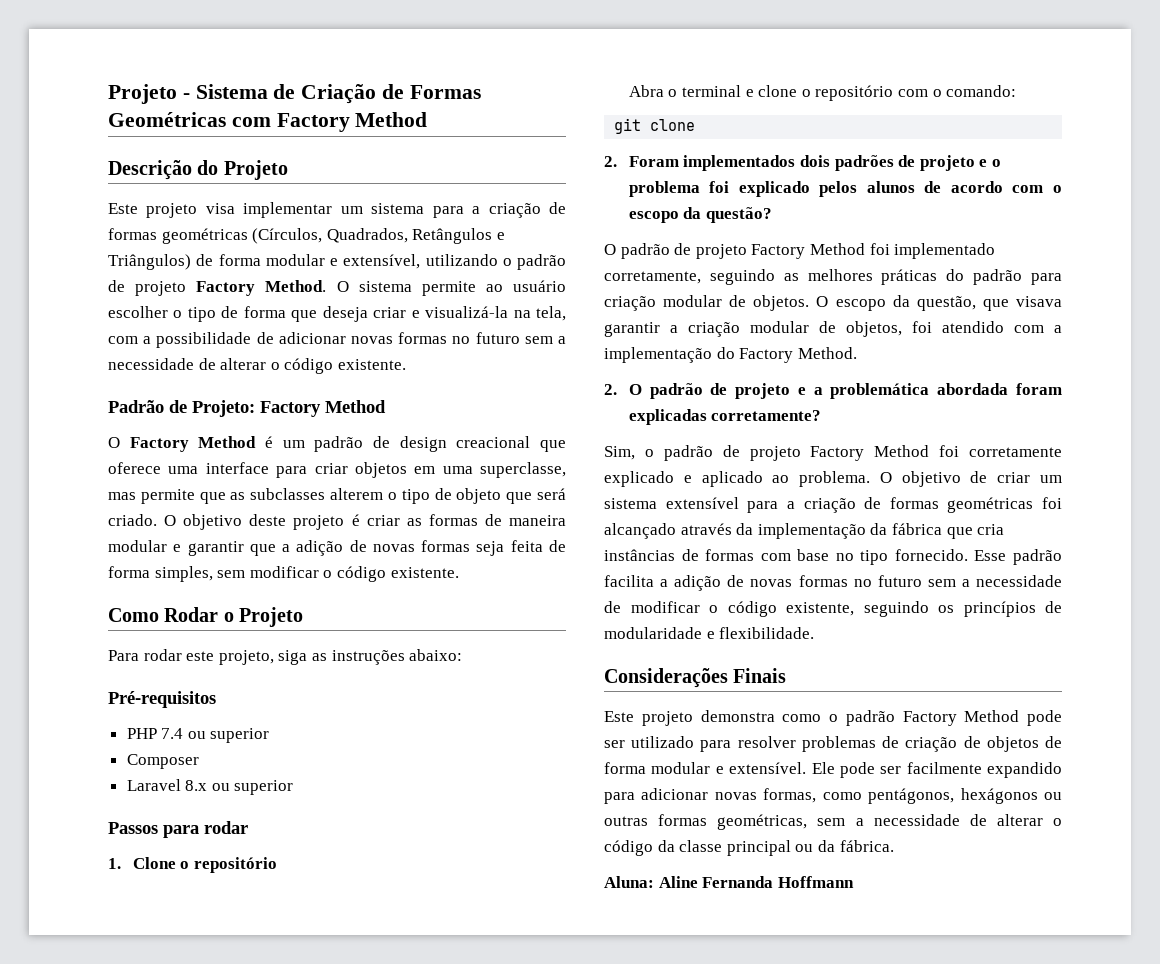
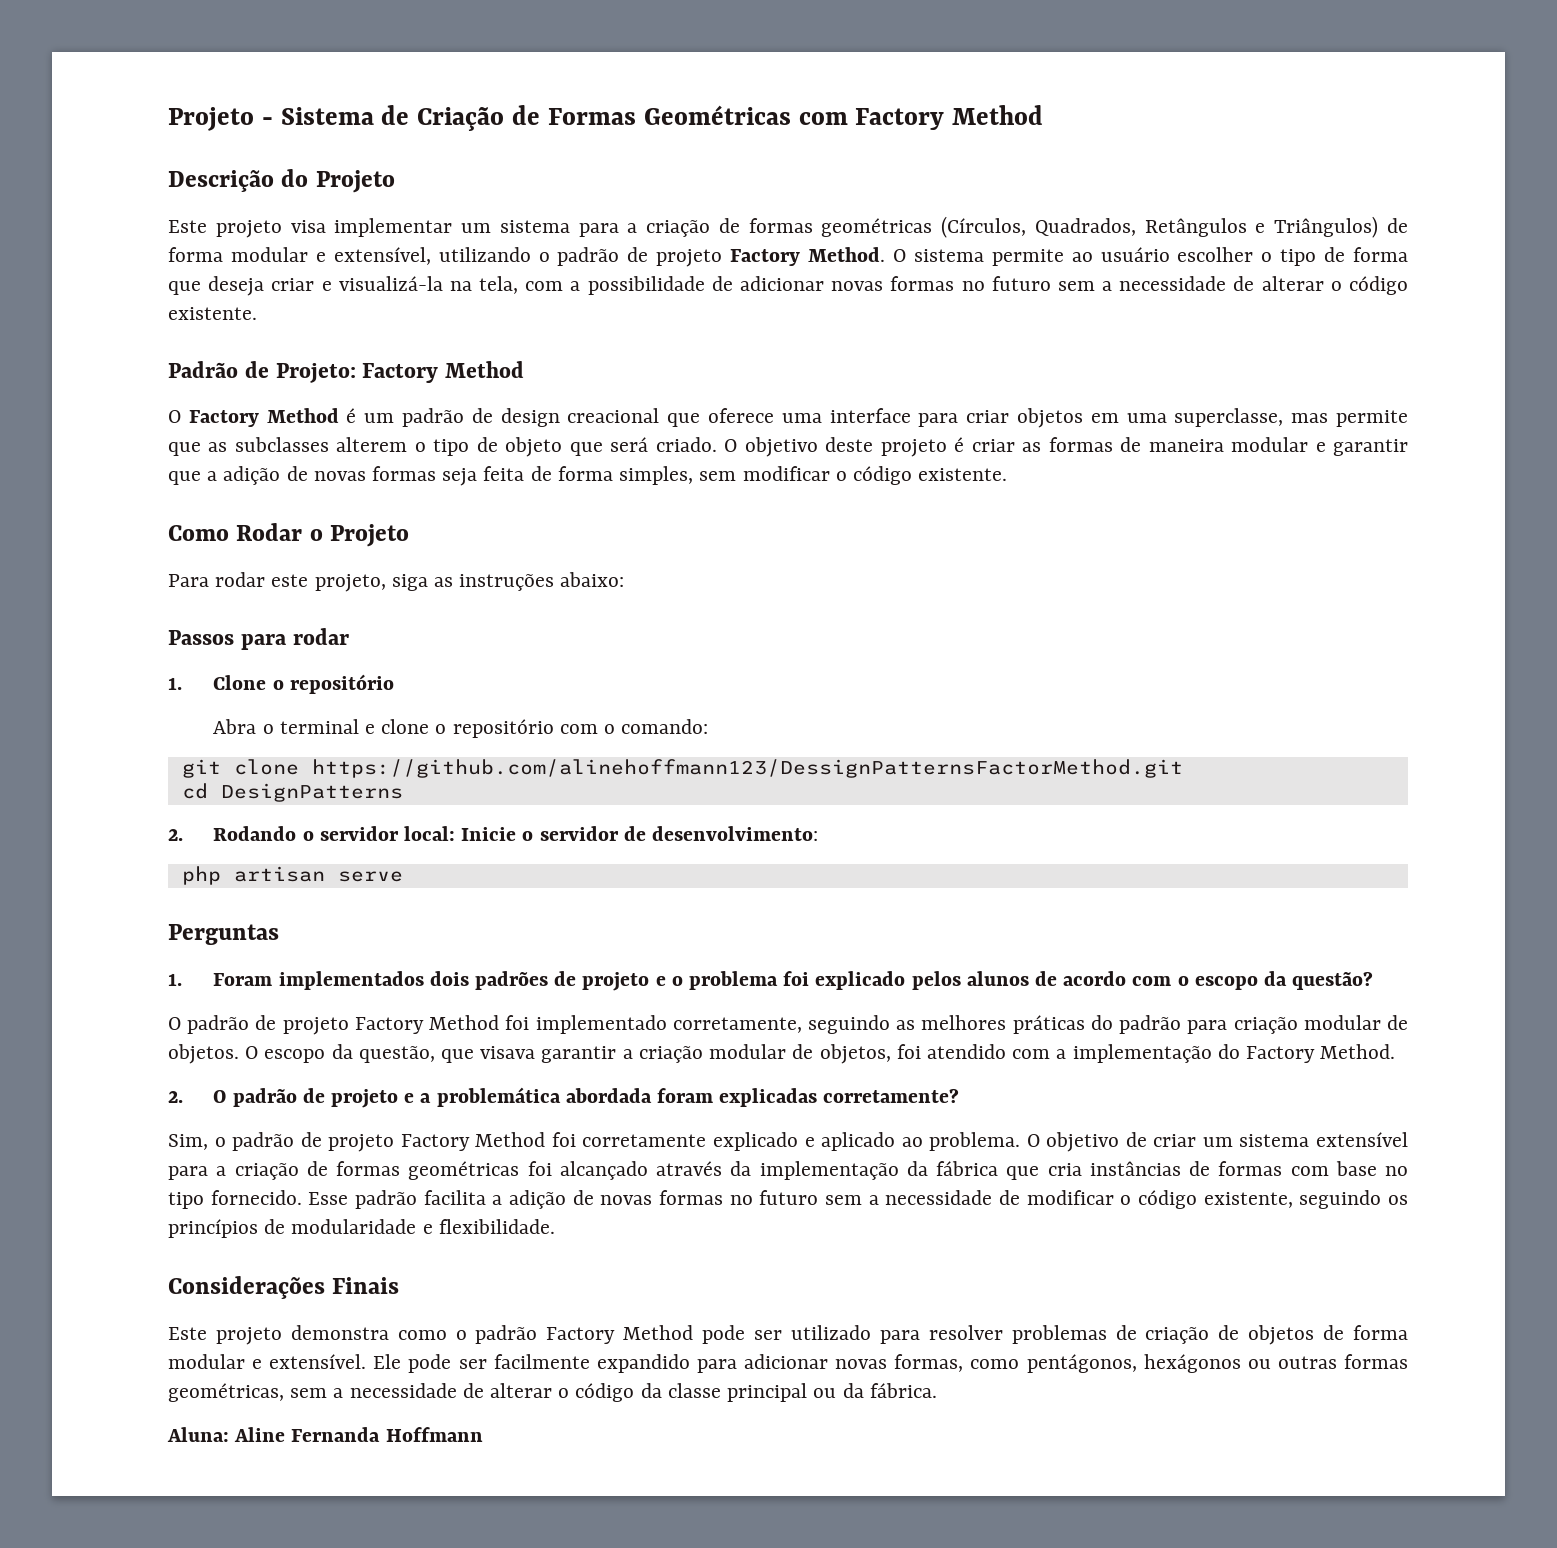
- Pré-requisitos
- PHP 7.4 ou superior
- Composer
- Laravel 8.x ou superior
- git clone
- 2. Foram implementados dois padrões de projeto e o problema foi explicado pelos alunos de acordo com o escopo da questão?
+ git clone https://github.com/alinehoffmann123/DessignPatternsFactorMethod.git
+ cd DesignPatterns
+ 2. Rodando o servidor local: Inicie o servidor de desenvolvimento:
+ php artisan serve
+ Perguntas
+ 1. Foram implementados dois padrões de projeto e o problema foi explicado pelos alunos de acordo com o escopo da questão?

